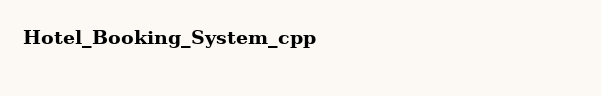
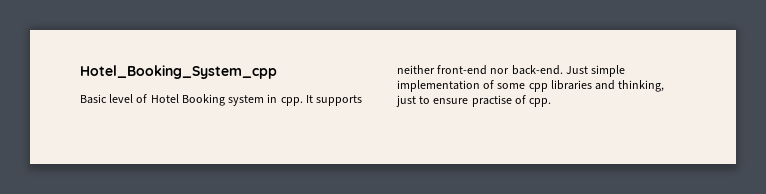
+ Basic level of Hotel Booking system in cpp. It supports neither front-end nor back-end. Just simple implementation of some cpp libraries and thinking, just to ensure practise of cpp.

